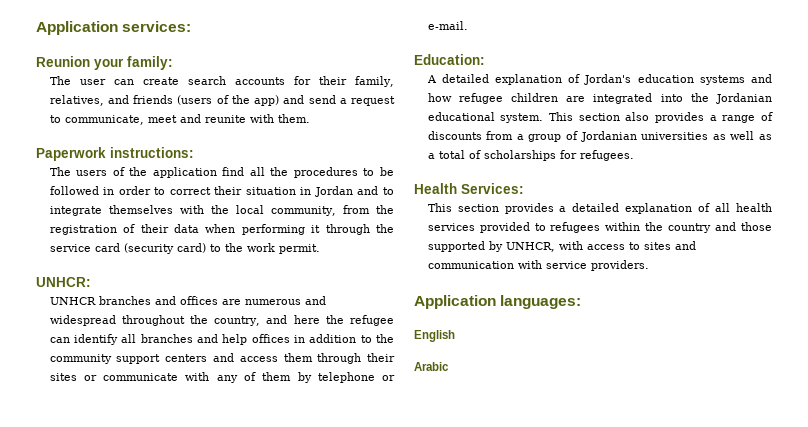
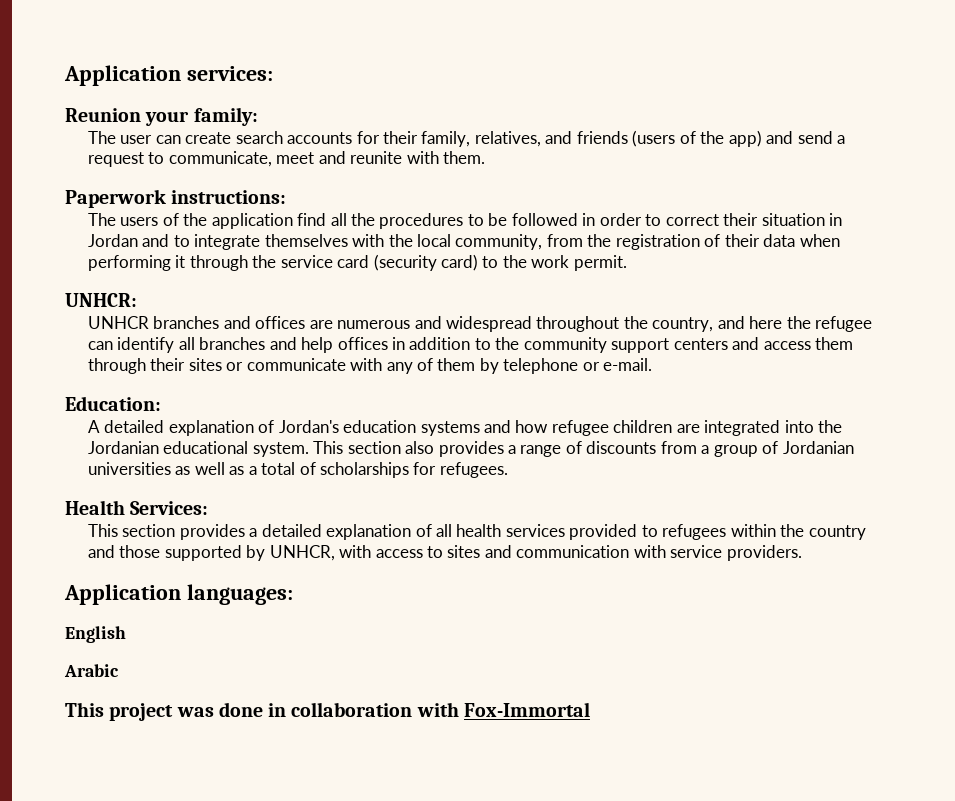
+ This project was done in collaboration with Fox-Immortal

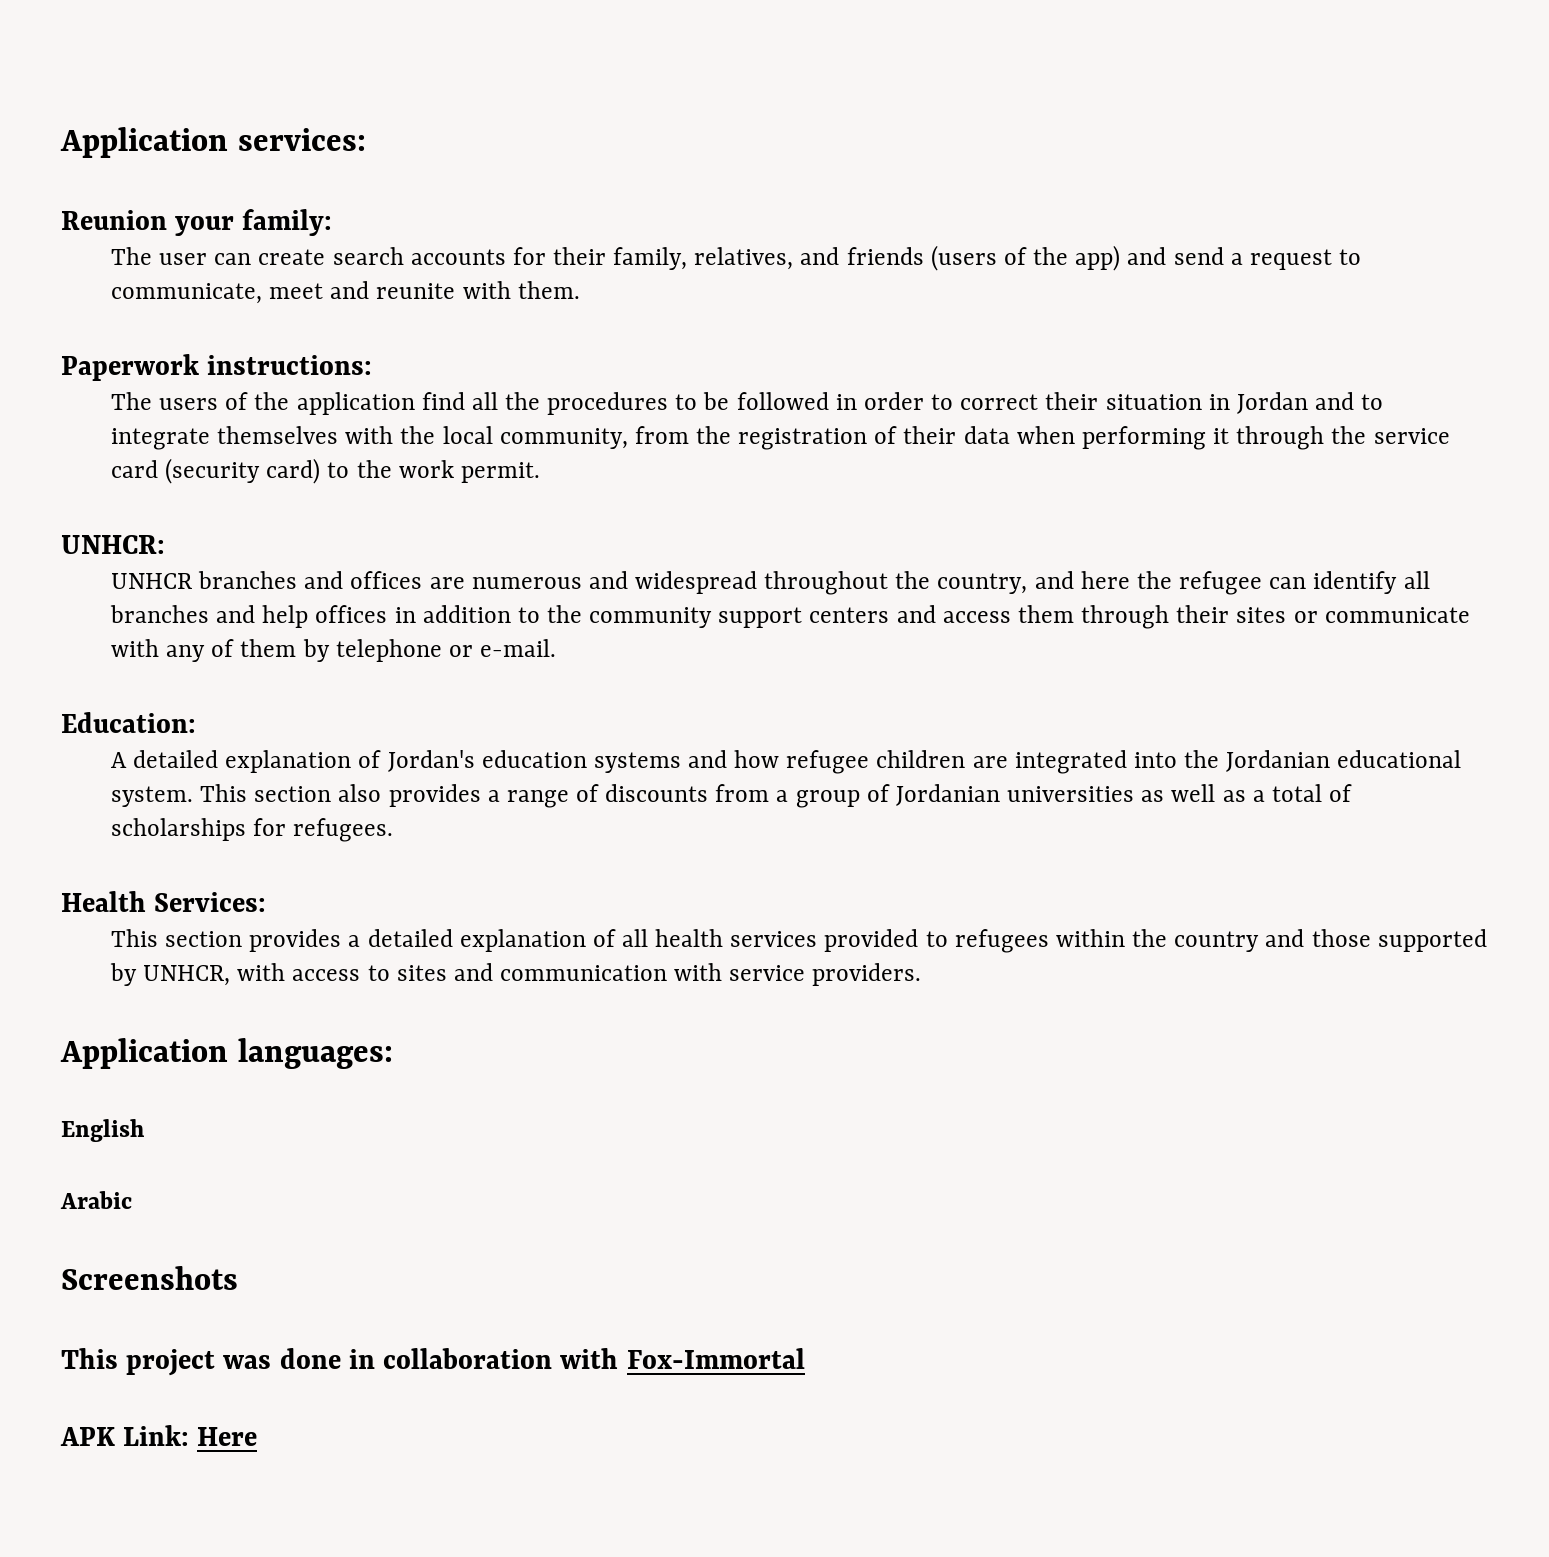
+ Screenshots
+ APK Link: Here

